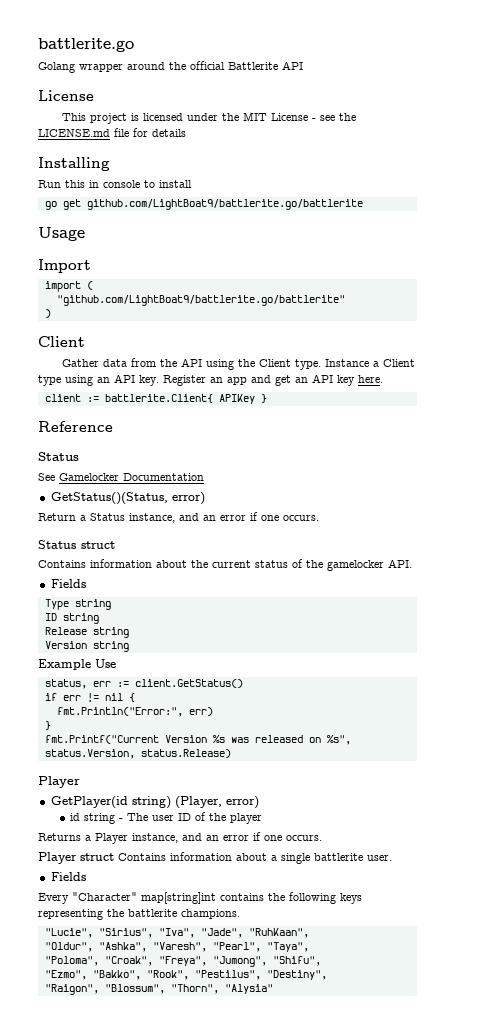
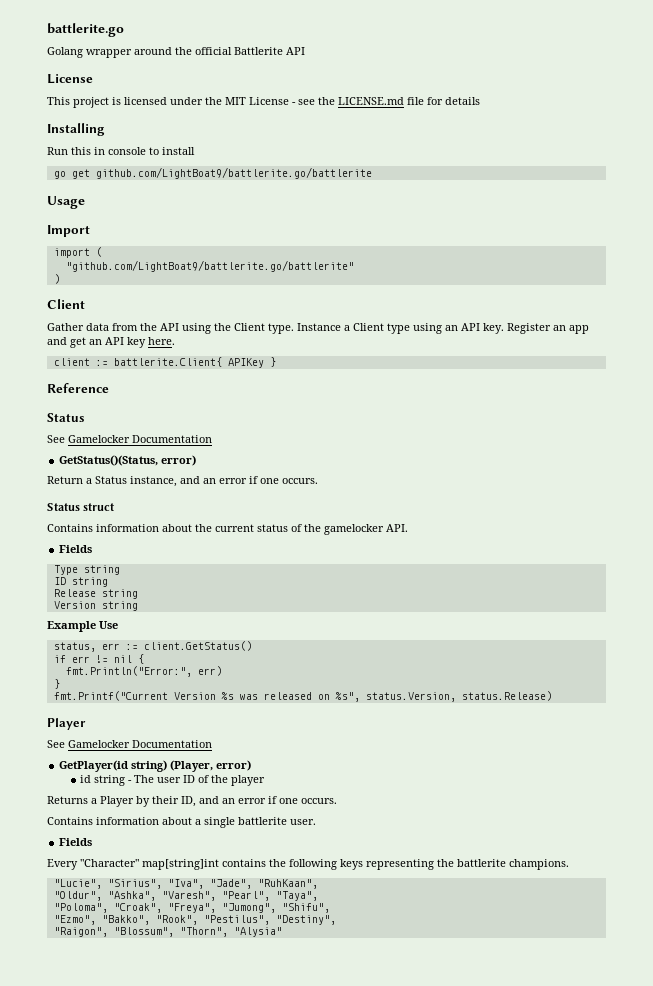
  fmt.Printf("Current Version %s was released on %s", status.Version, status.Release)
  Player
+ See Gamelocker Documentation
- Returns a Player instance, and an error if one occurs.
- Player struct Contains information about a single battlerite user.
+ Returns a Player by their ID, and an error if one occurs.
+ Contains information about a single battlerite user.

